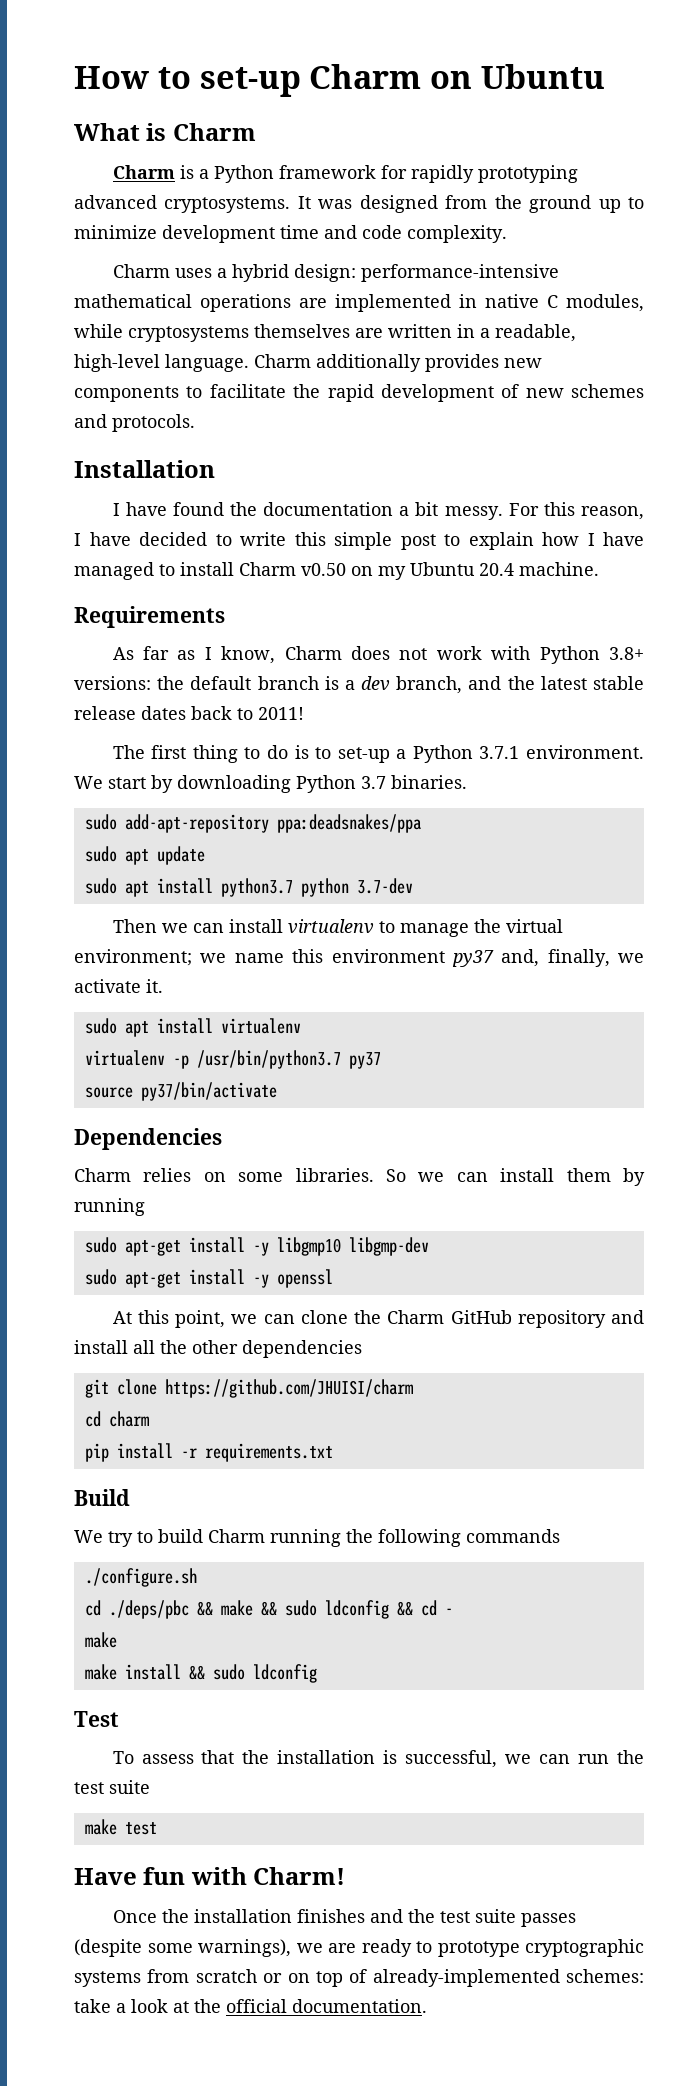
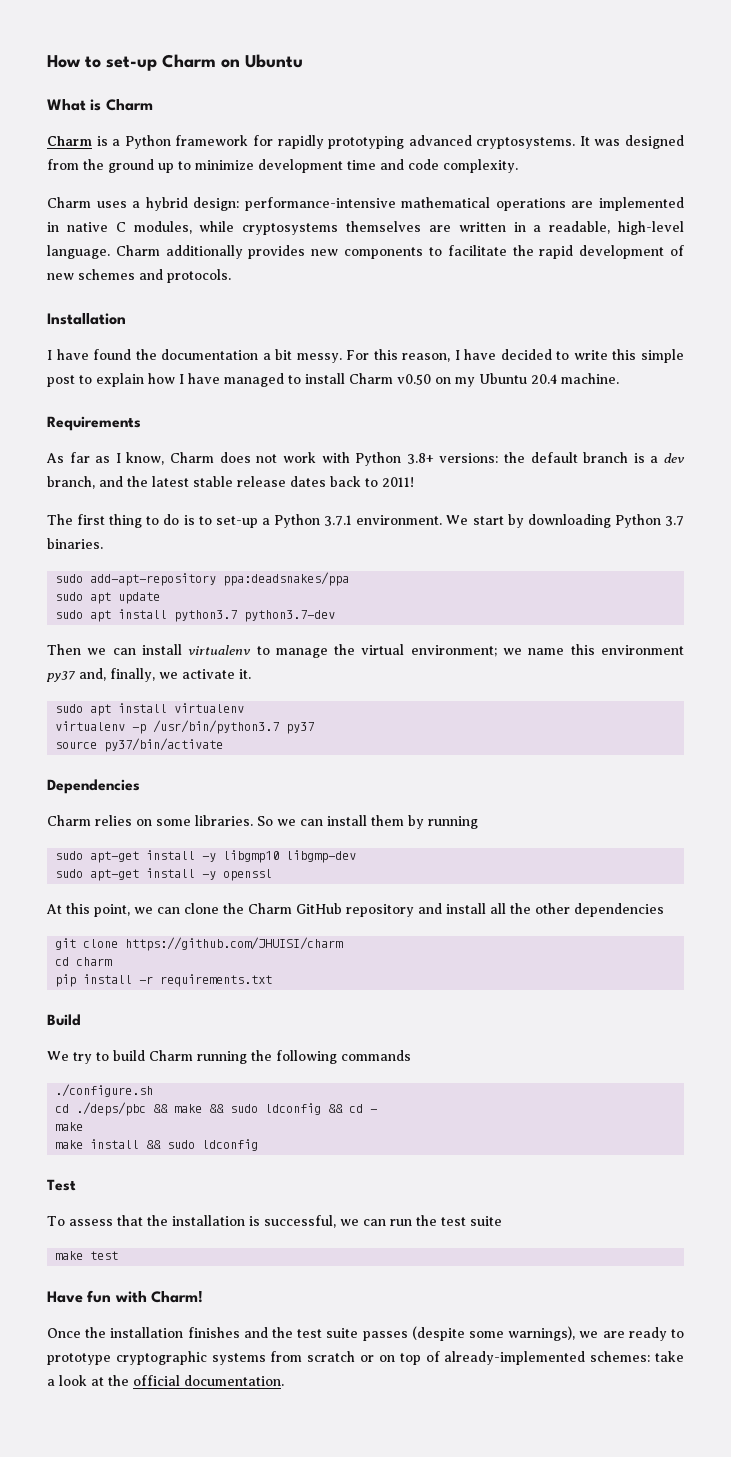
- sudo apt install python3.7 python 3.7-dev
+ sudo apt install python3.7 python3.7-dev

